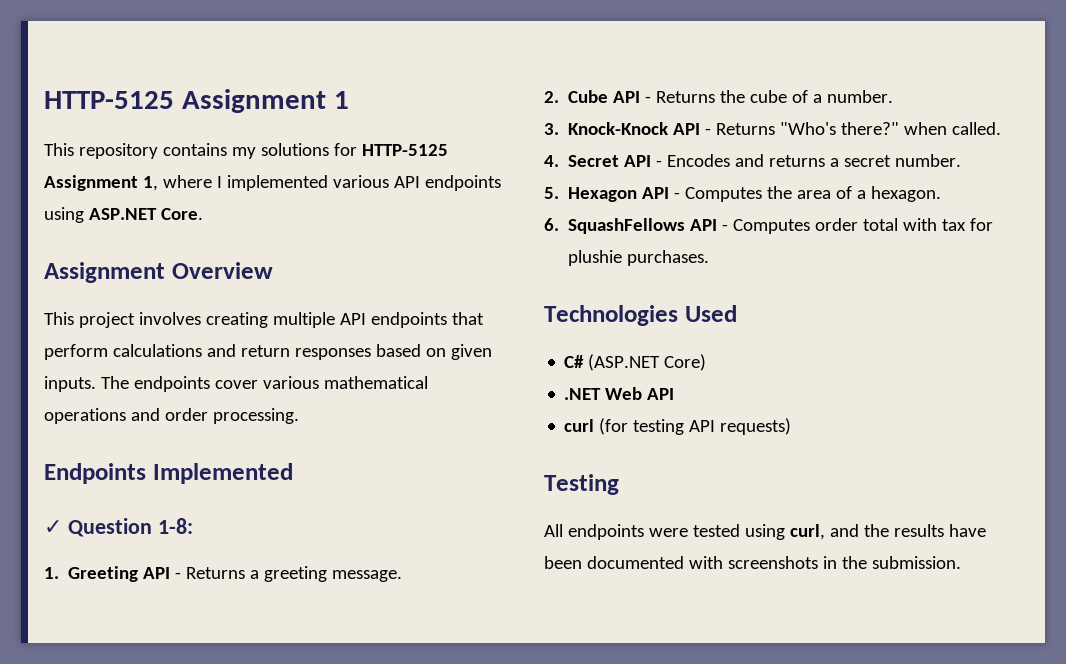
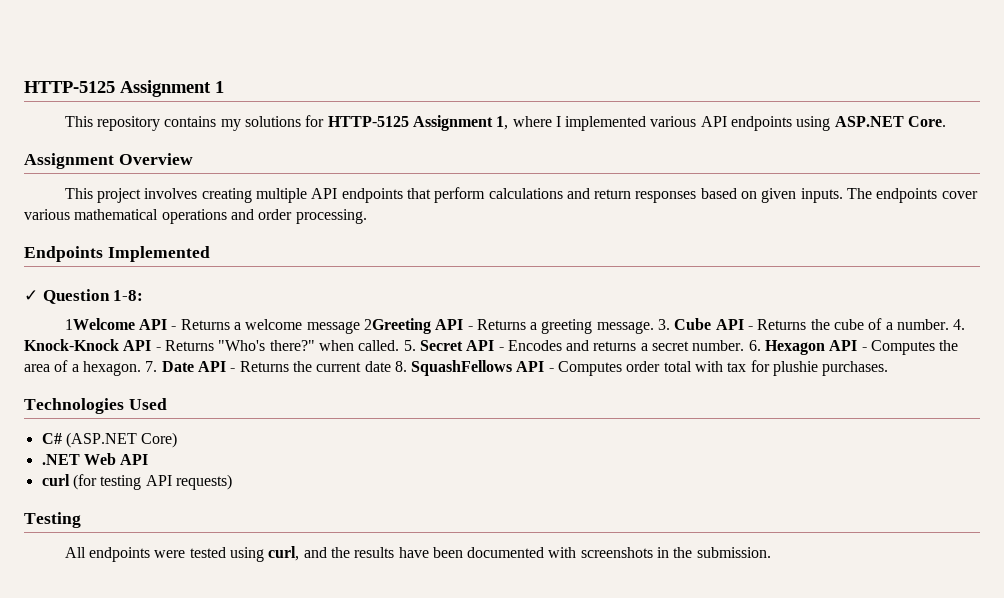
- 1. Greeting API - Returns a greeting message.
- 2. Cube API - Returns the cube of a number.
- 3. Knock-Knock API - Returns "Who's there?" when called.
- 4. Secret API - Encodes and returns a secret number.
- 5. Hexagon API - Computes the area of a hexagon.
- 6. SquashFellows API - Computes order total with tax for plushie purchases.
+ 1Welcome API - Returns a welcome message 2Greeting API - Returns a greeting message. 3. Cube API - Returns the cube of a number. 4. Knock-Knock API - Returns "Who's there?" when called. 5. Secret API - Encodes and returns a secret number. 6. Hexagon API - Computes the area of a hexagon. 7. Date API - Returns the current date 8. SquashFellows API - Computes order total with tax for plushie purchases.

